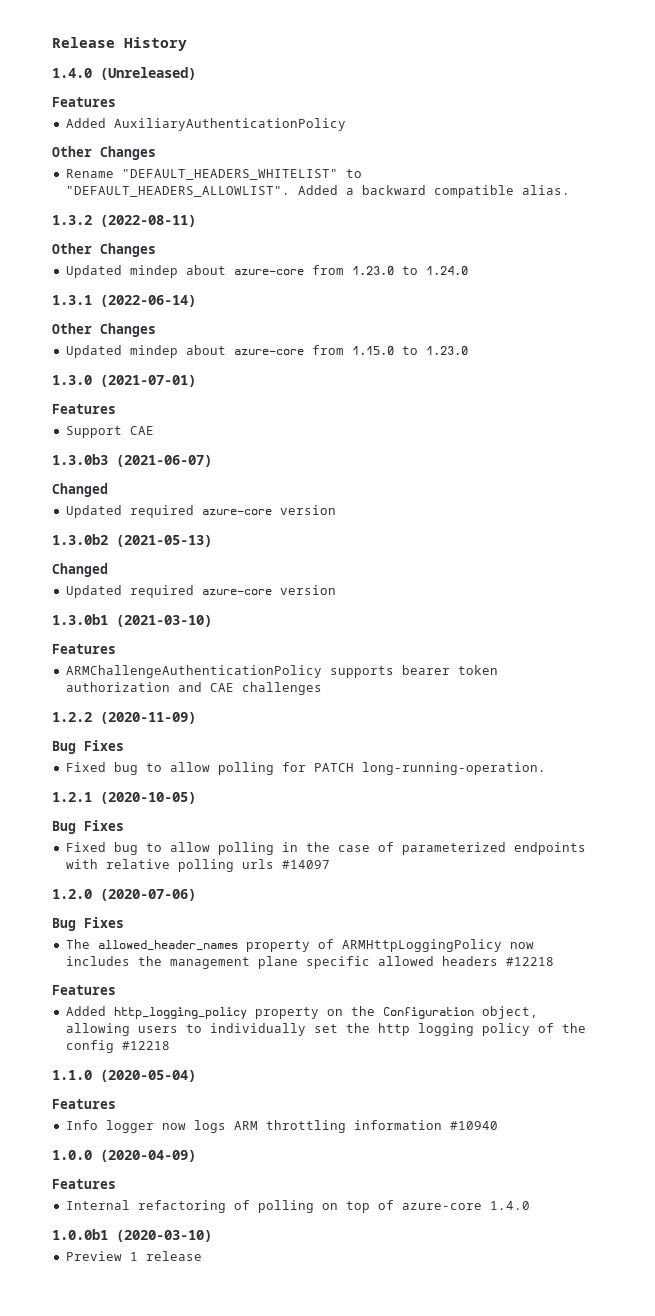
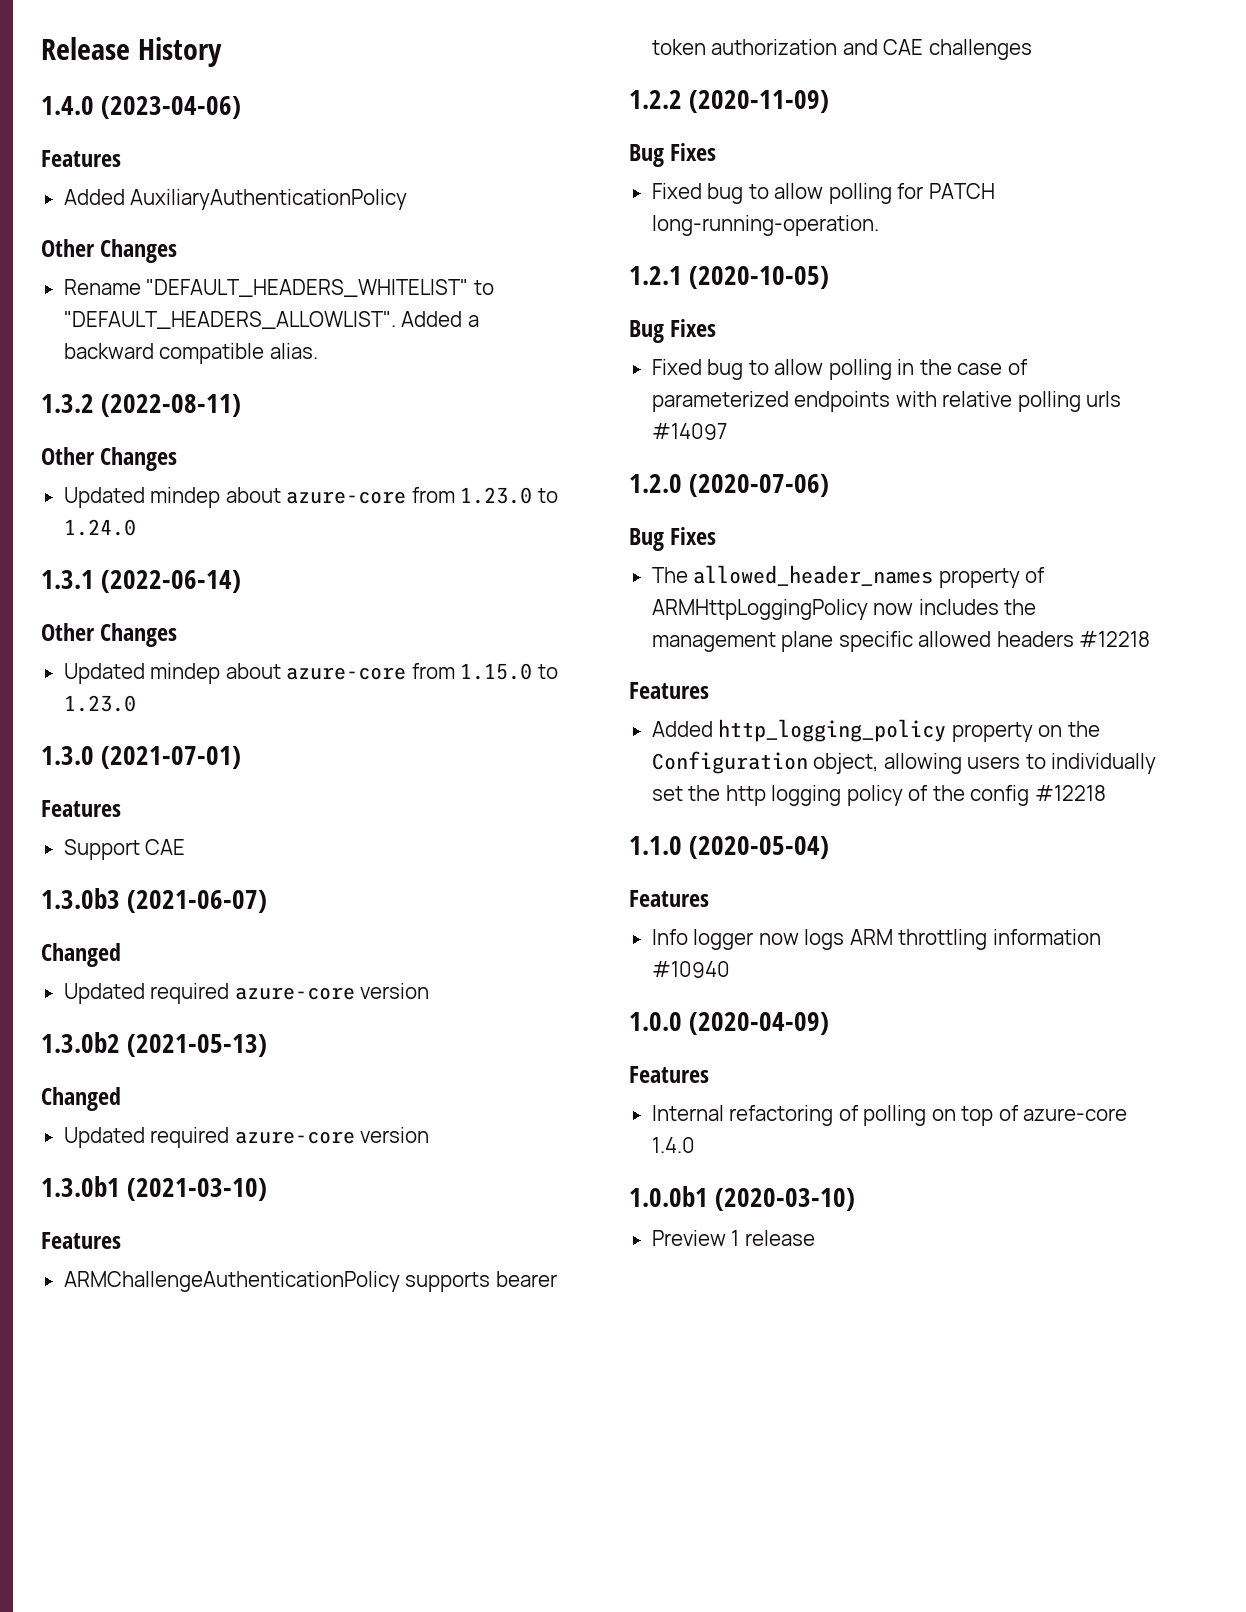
- 1.4.0 (Unreleased)
+ 1.4.0 (2023-04-06)

